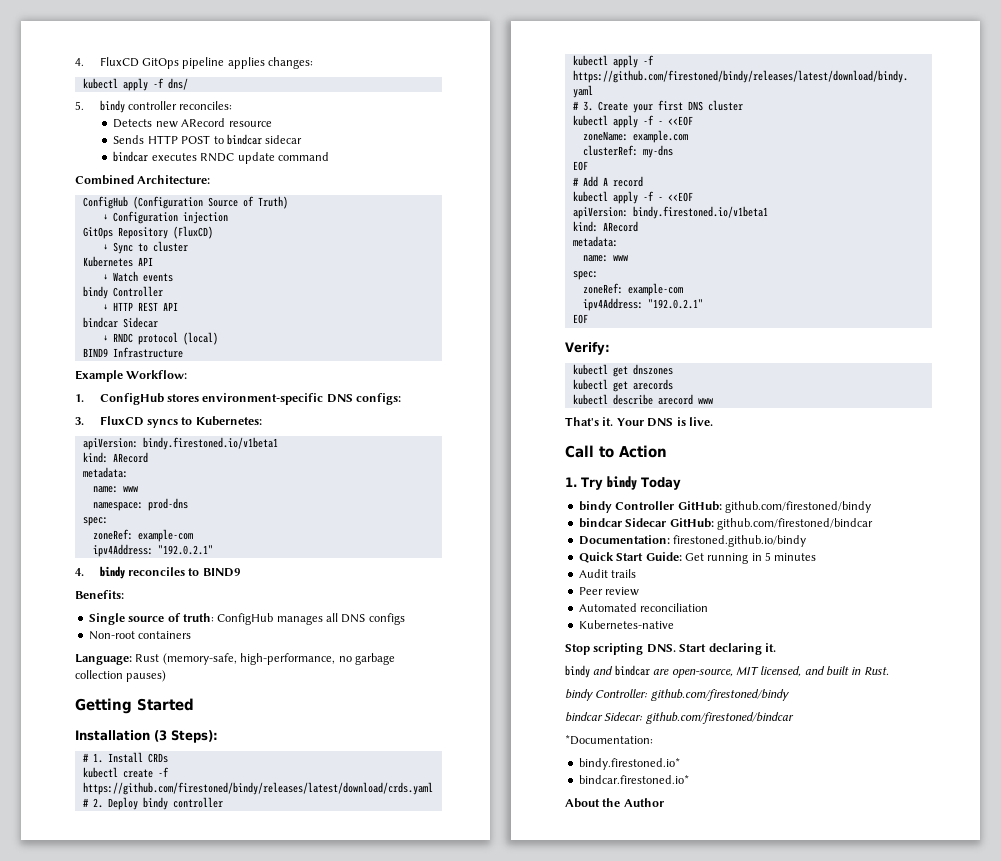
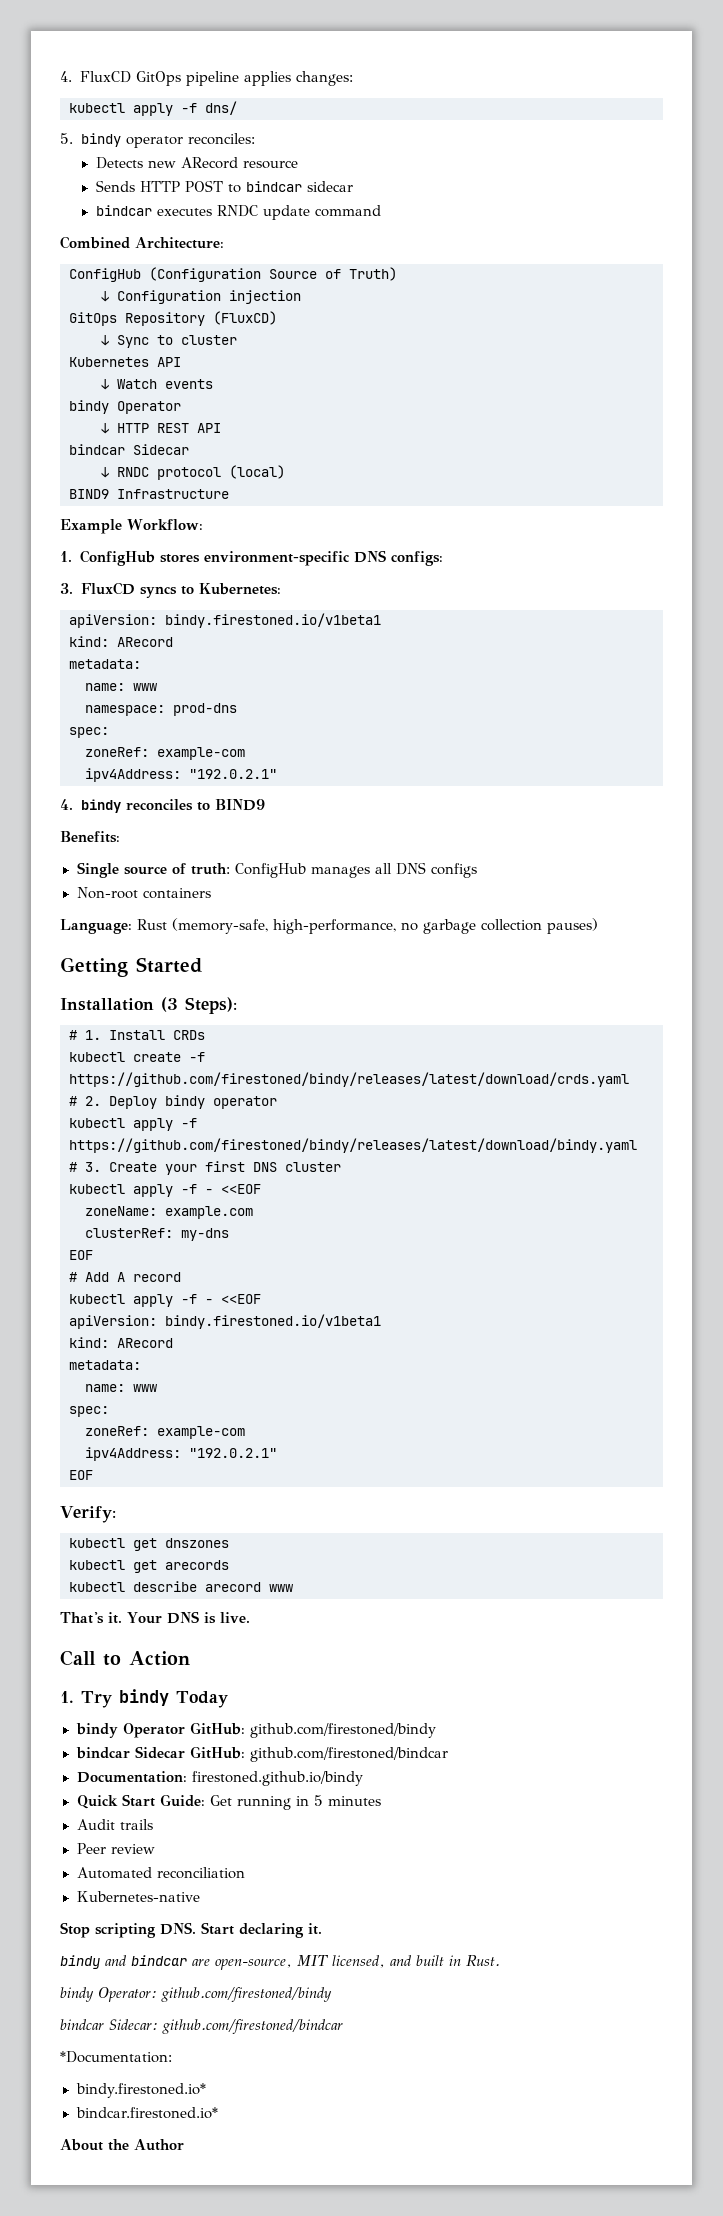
- 5. bindy controller reconciles:
+ 5. bindy operator reconciles:
  ↓ Watch events
- bindy Controller
+ bindy Operator
- # 2. Deploy bindy controller
+ # 2. Deploy bindy operator
- bindy Controller GitHub: github.com/firestoned/bindy
+ bindy Operator GitHub: github.com/firestoned/bindy
- bindy Controller: github.com/firestoned/bindy
+ bindy Operator: github.com/firestoned/bindy

